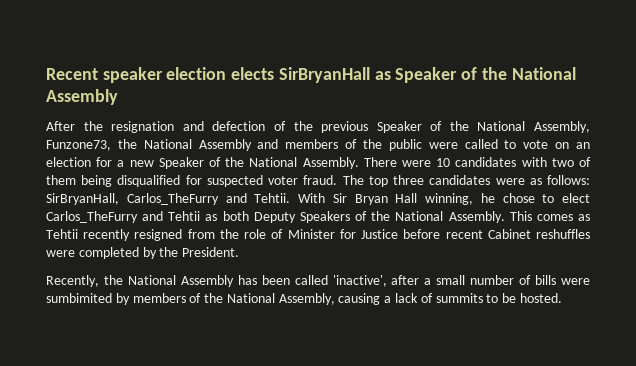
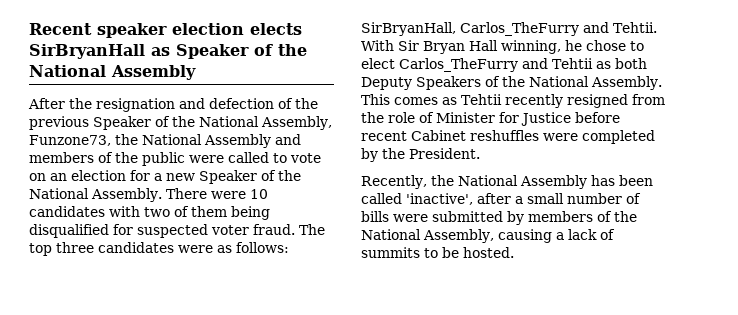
- Recently, the National Assembly has been called 'inactive', after a small number of bills were sumbimited by members of the National Assembly, causing a lack of summits to be hosted.
+ Recently, the National Assembly has been called 'inactive', after a small number of bills were submitted by members of the National Assembly, causing a lack of summits to be hosted.

